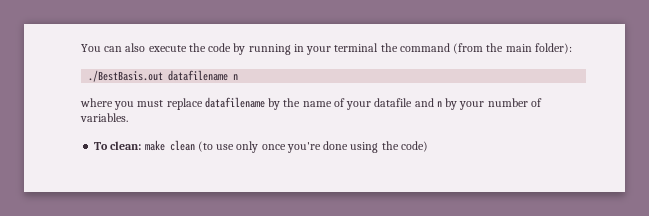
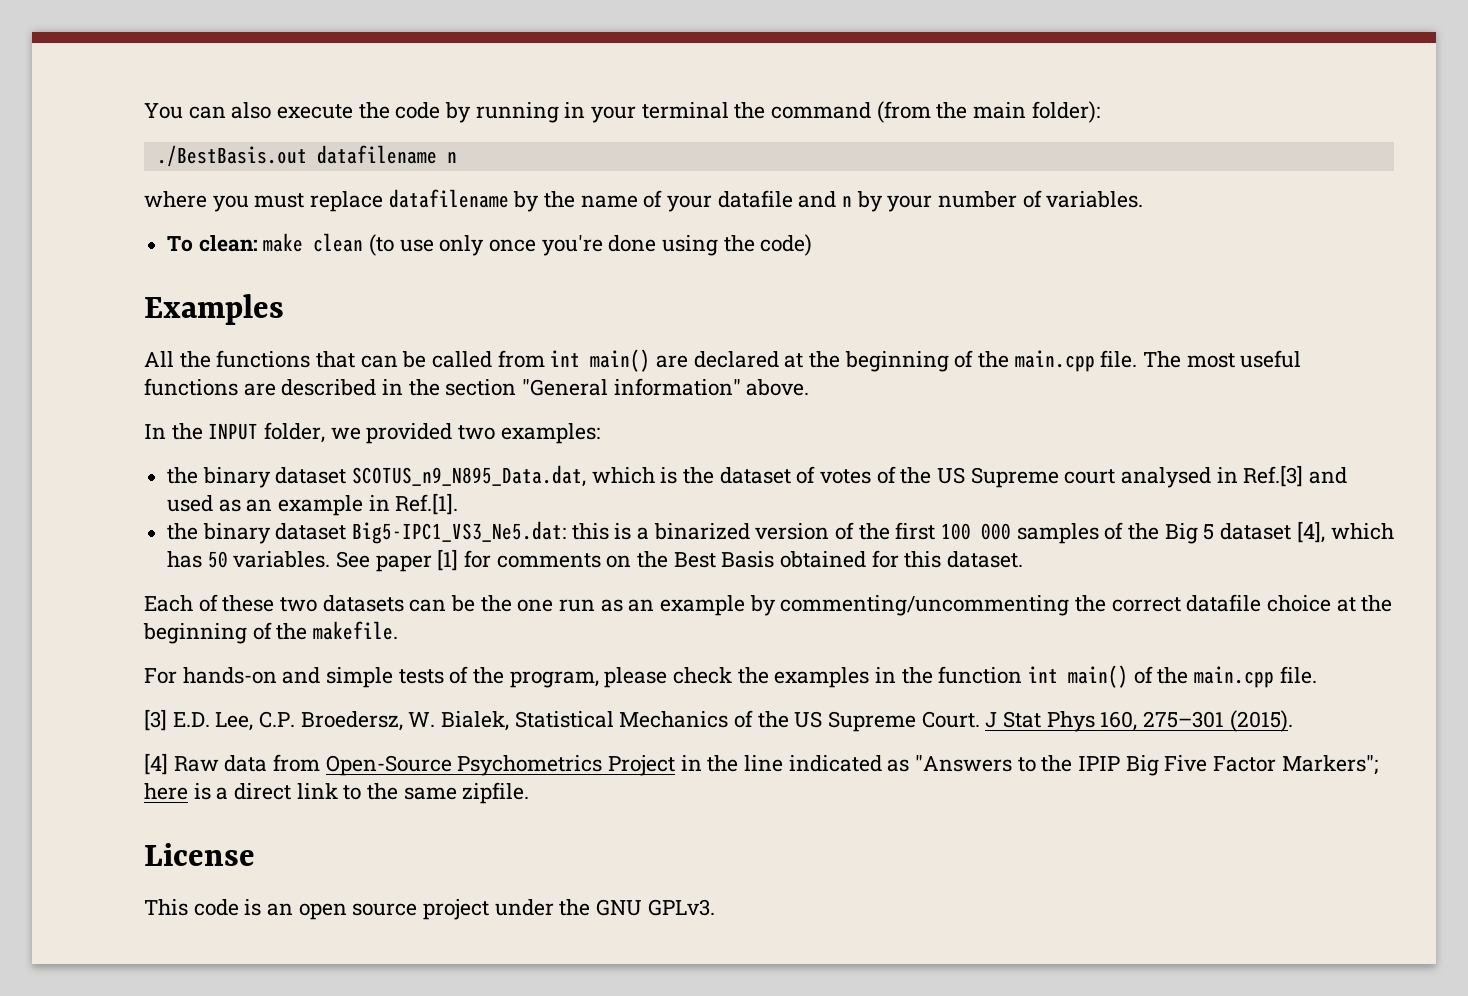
+ Examples
+ All the functions that can be called from int main() are declared at the beginning of the main.cpp file. The most useful functions are described in the section "General information" above.
+ In the INPUT folder, we provided two examples:
+ the binary dataset SCOTUS_n9_N895_Data.dat, which is the dataset of votes of the US Supreme court analysed in Ref.[3] and used as an example in Ref.[1].
+ the binary dataset Big5-IPC1_VS3_Ne5.dat: this is a binarized version of the first 100 000 samples of the Big 5 dataset [4], which has 50 variables. See paper [1] for comments on the Best Basis obtained for this dataset.
+ Each of these two datasets can be the one run as an example by commenting/uncommenting the correct datafile choice at the beginning of the makefile.
+ For hands-on and simple tests of the program, please check the examples in the function int main() of the main.cpp file.
+ [3] E.D. Lee, C.P. Broedersz, W. Bialek, Statistical Mechanics of the US Supreme Court. J Stat Phys 160, 275–301 (2015).
+ [4] Raw data from Open-Source Psychometrics Project in the line indicated as "Answers to the IPIP Big Five Factor Markers"; here is a direct link to the same zipfile.
+ License
+ This code is an open source project under the GNU GPLv3.

